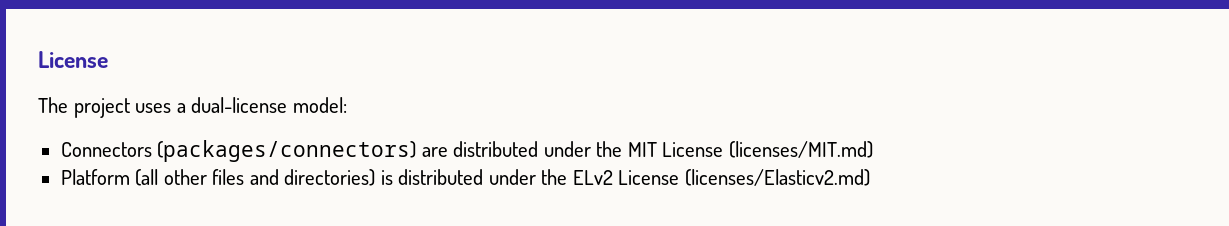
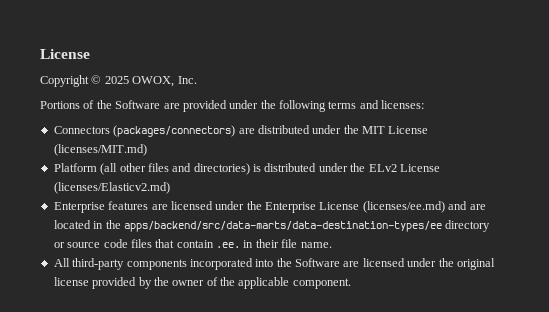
- The project uses a dual-license model:
+ Copyright © 2025 OWOX, Inc.
+ Portions of the Software are provided under the following terms and licenses:
+ Enterprise features are licensed under the Enterprise License (licenses/ee.md) and are located in the apps/backend/src/data-marts/data-destination-types/ee directory or source code files that contain .ee. in their file name.
+ All third-party components incorporated into the Software are licensed under the original license provided by the owner of the applicable component.

